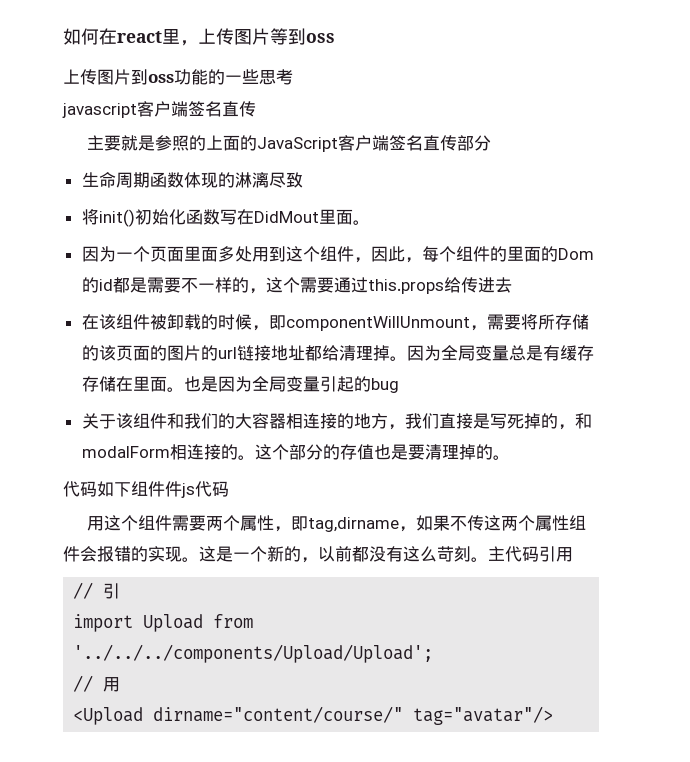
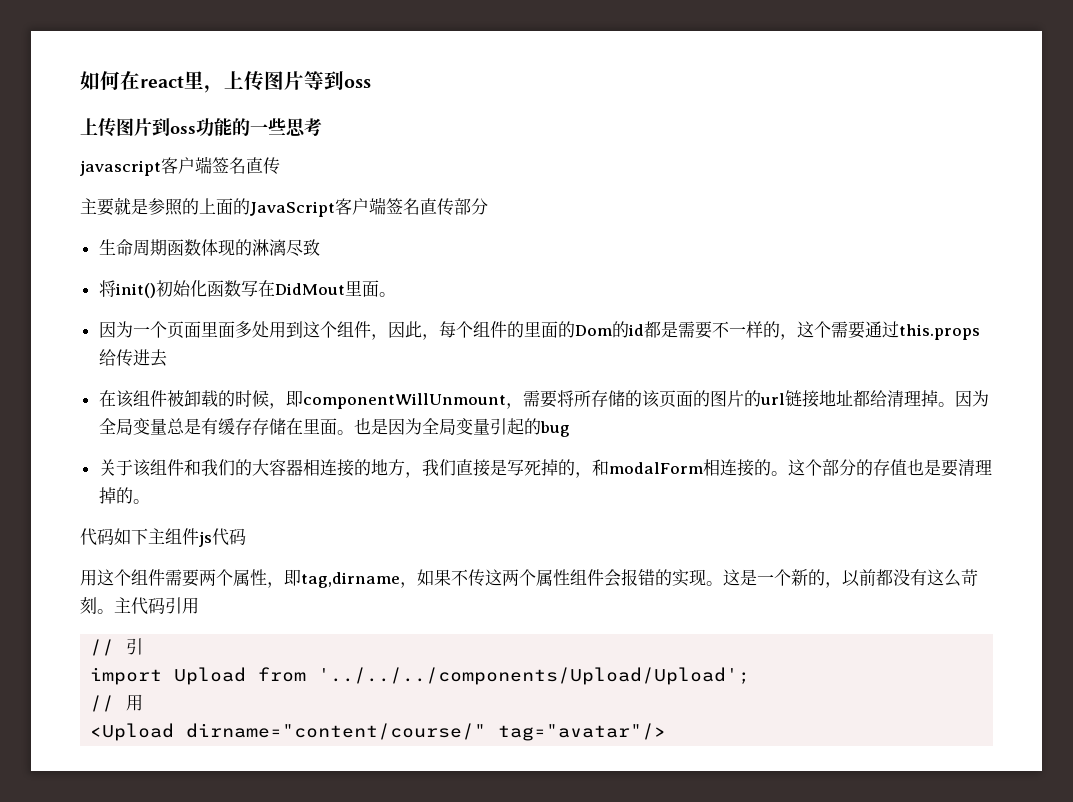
- 代码如下组件件js代码
+ 代码如下主组件js代码

